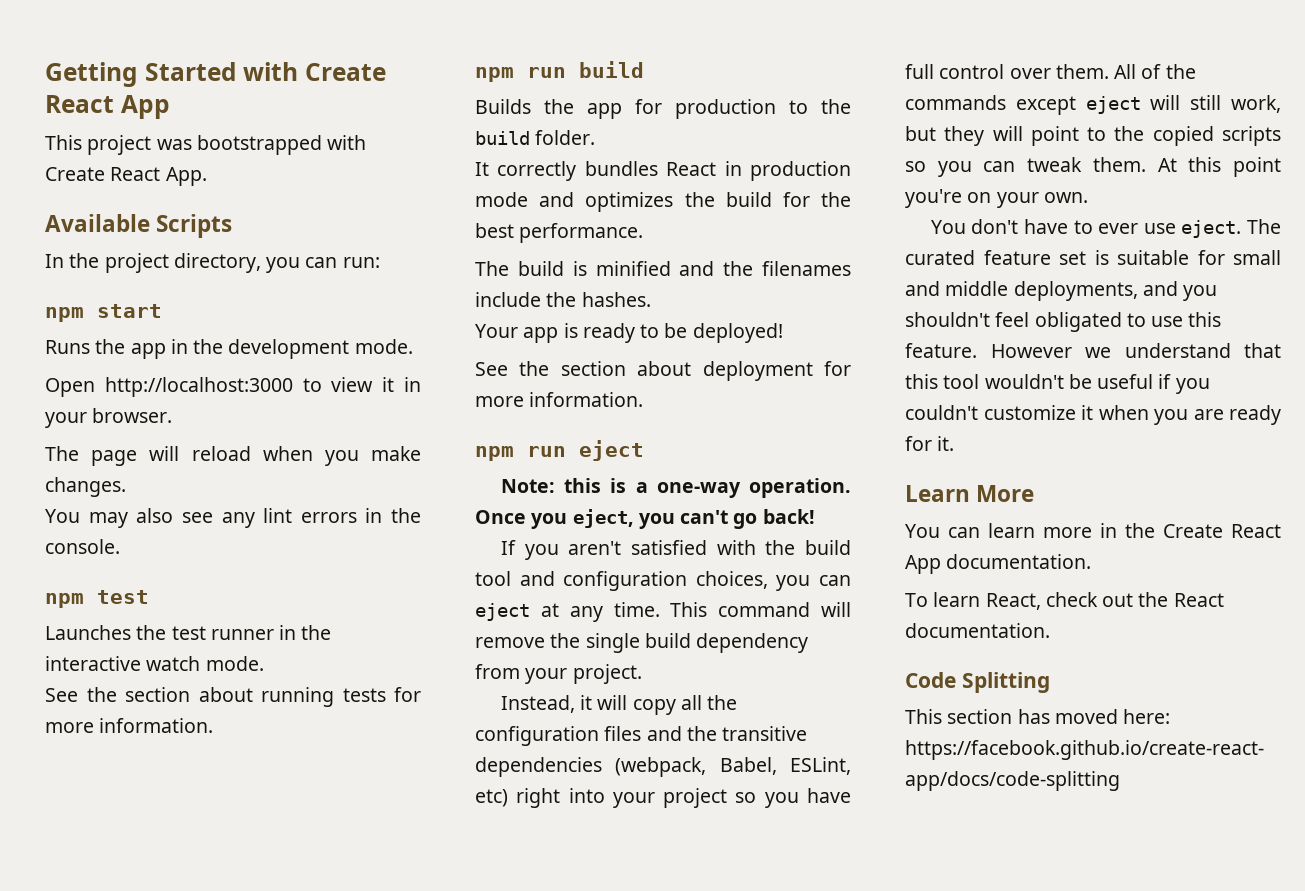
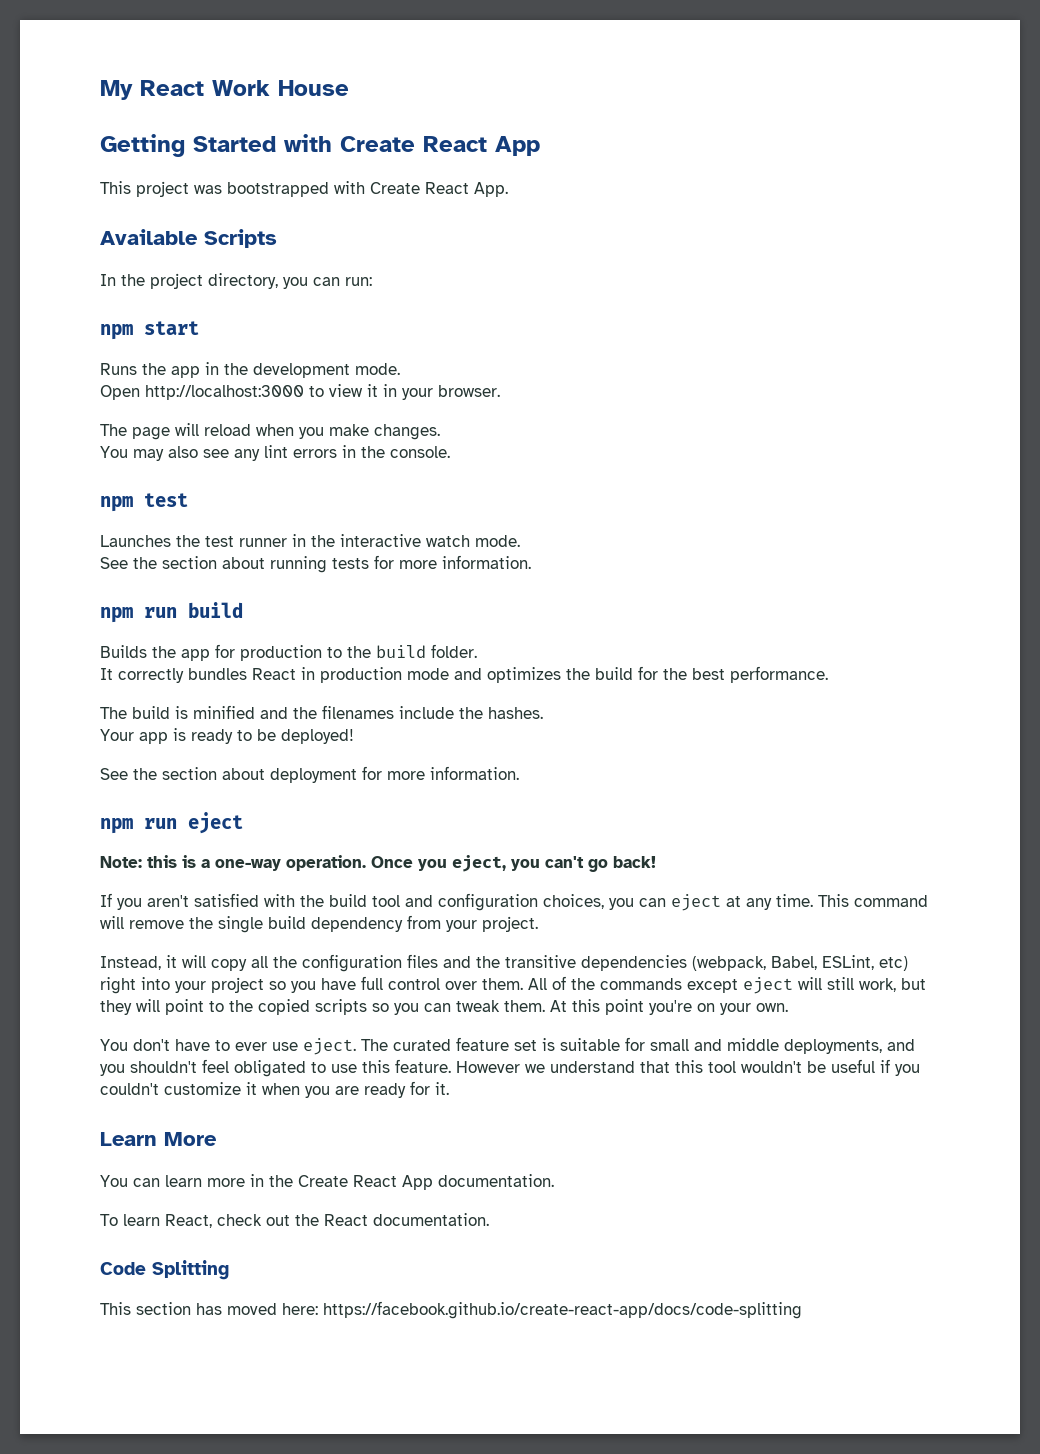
+ My React Work House

